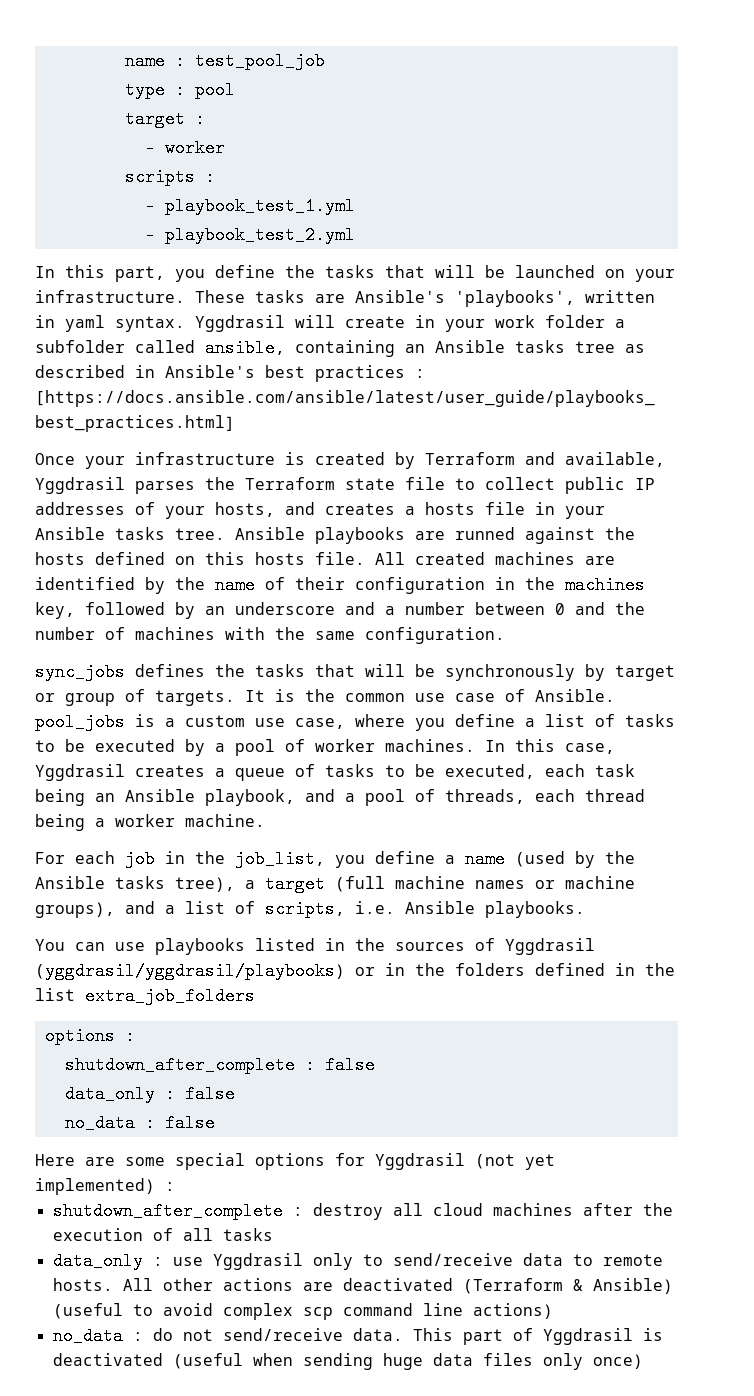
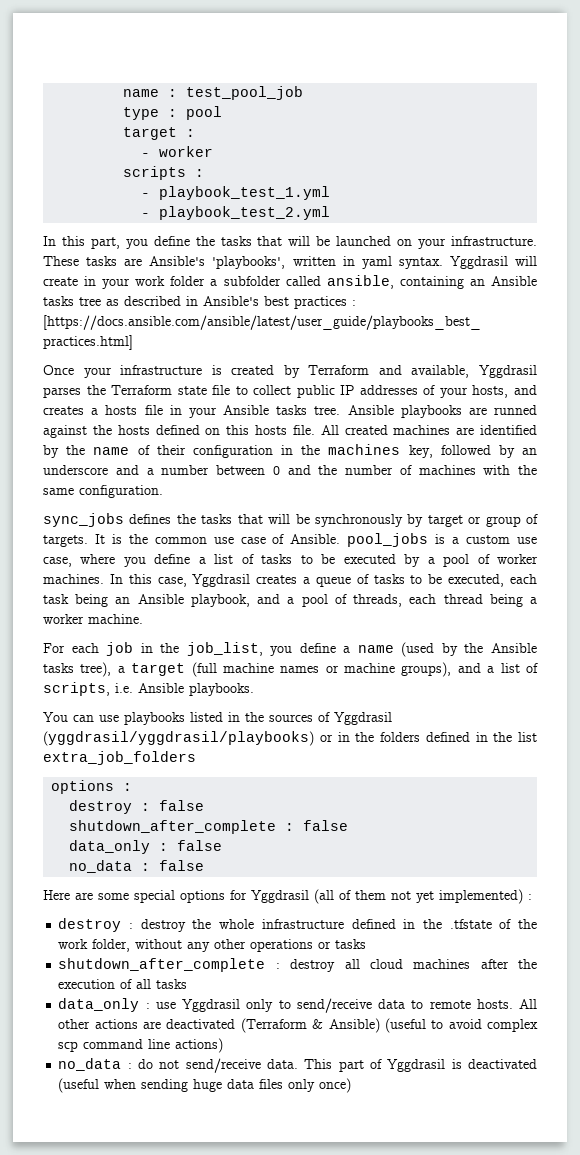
+ destroy : false
- Here are some special options for Yggdrasil (not yet implemented) :
+ Here are some special options for Yggdrasil (all of them not yet implemented) :
+ destroy : destroy the whole infrastructure defined in the .tfstate of the work folder, without any other operations or tasks

